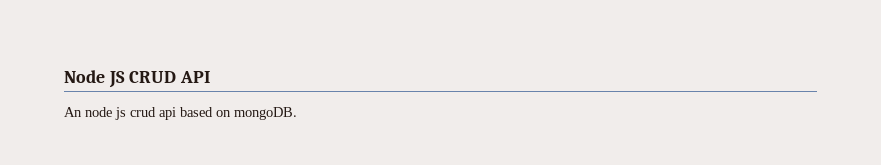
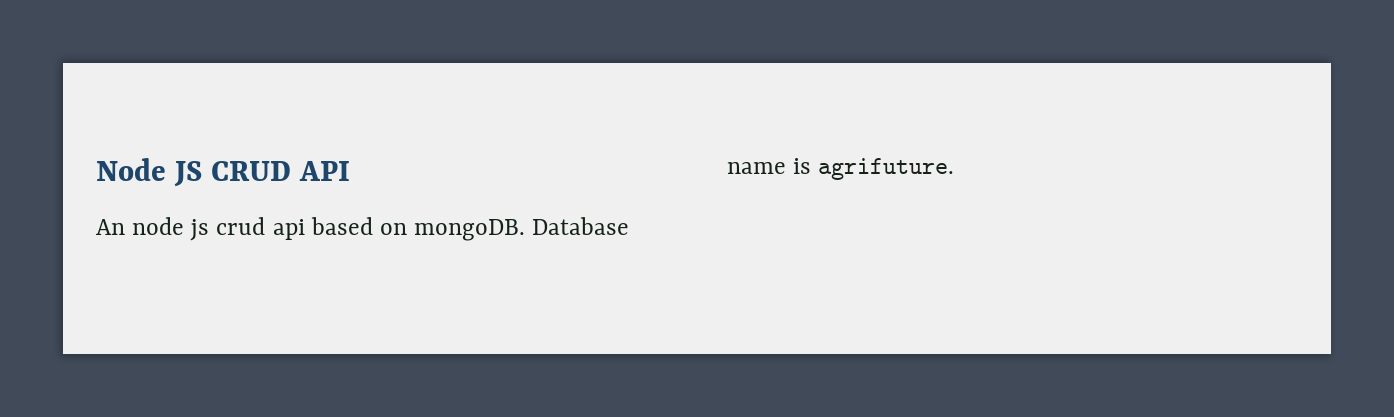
+ Database name is agrifuture.

